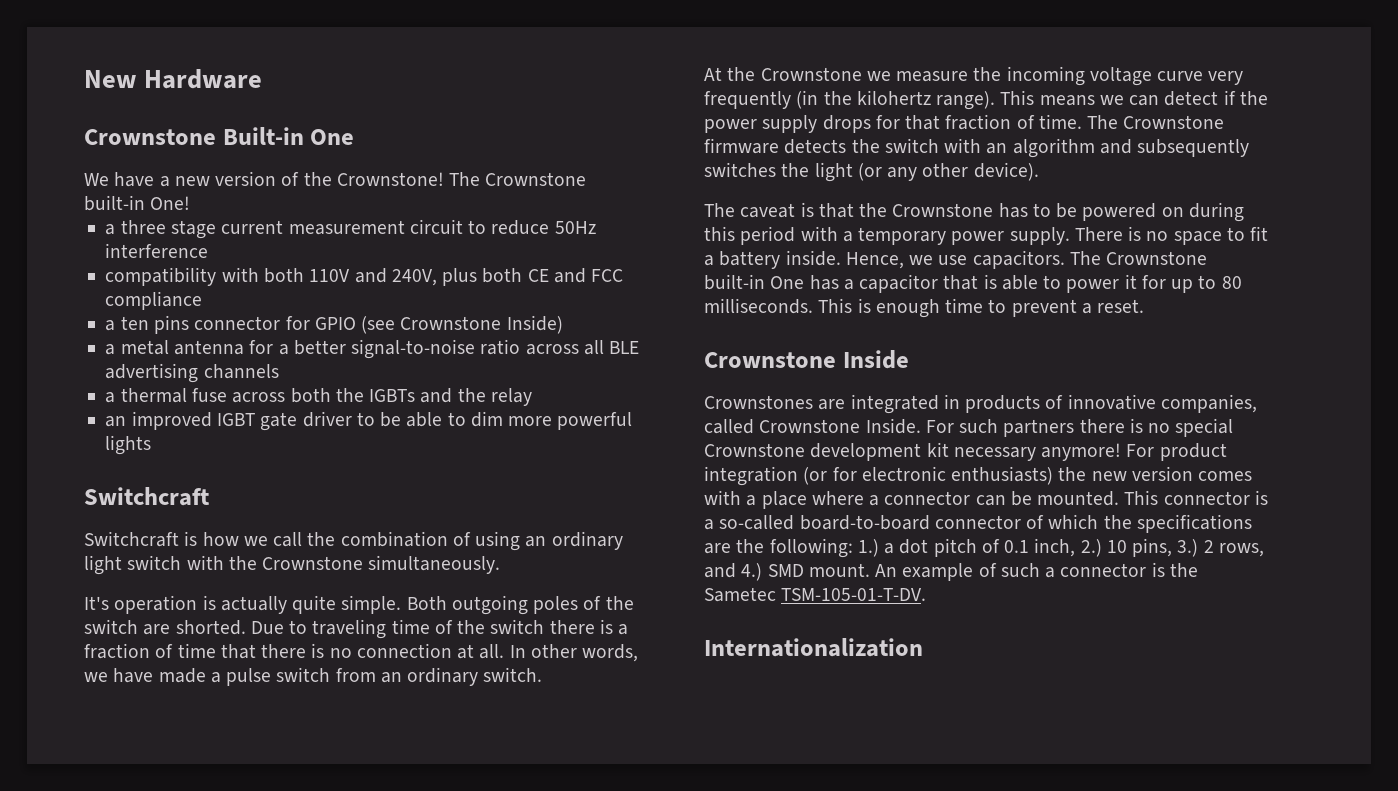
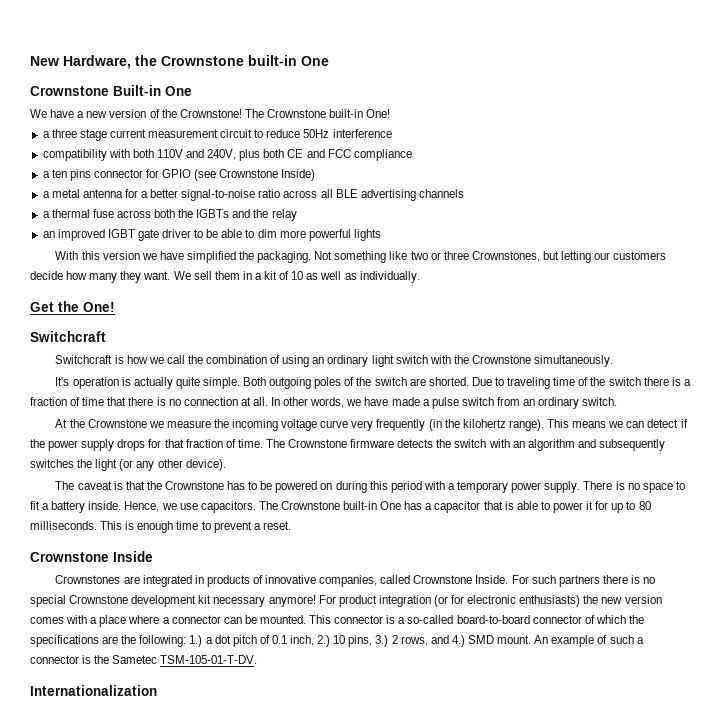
- New Hardware
+ New Hardware, the Crownstone built-in One
+ With this version we have simplified the packaging. Not something like two or three Crownstones, but letting our customers decide how many they want. We sell them in a kit of 10 as well as individually.
+ Get the One!

